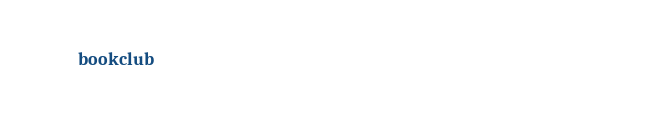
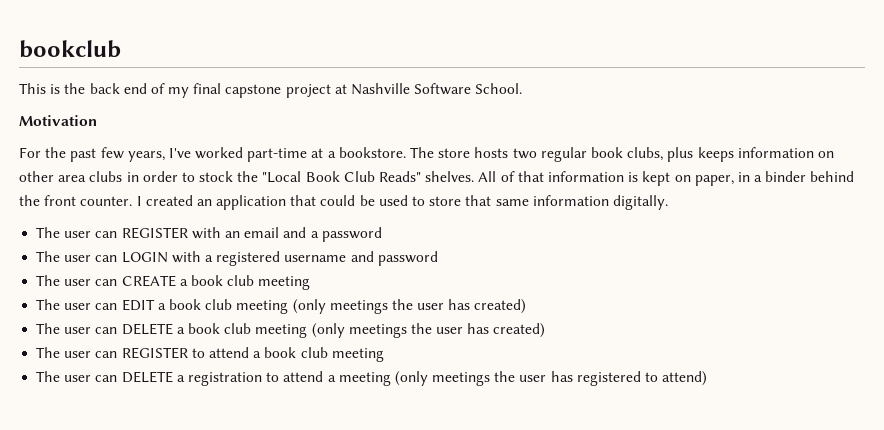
+ This is the back end of my final capstone project at Nashville Software School.
+ Motivation
+ For the past few years, I've worked part-time at a bookstore. The store hosts two regular book clubs, plus keeps information on other area clubs in order to stock the "Local Book Club Reads" shelves. All of that information is kept on paper, in a binder behind the front counter. I created an application that could be used to store that same information digitally.
+ The user can REGISTER with an email and a password
+ The user can LOGIN with a registered username and password
+ The user can CREATE a book club meeting
+ The user can EDIT a book club meeting (only meetings the user has created)
+ The user can DELETE a book club meeting (only meetings the user has created)
+ The user can REGISTER to attend a book club meeting
+ The user can DELETE a registration to attend a meeting (only meetings the user has registered to attend)

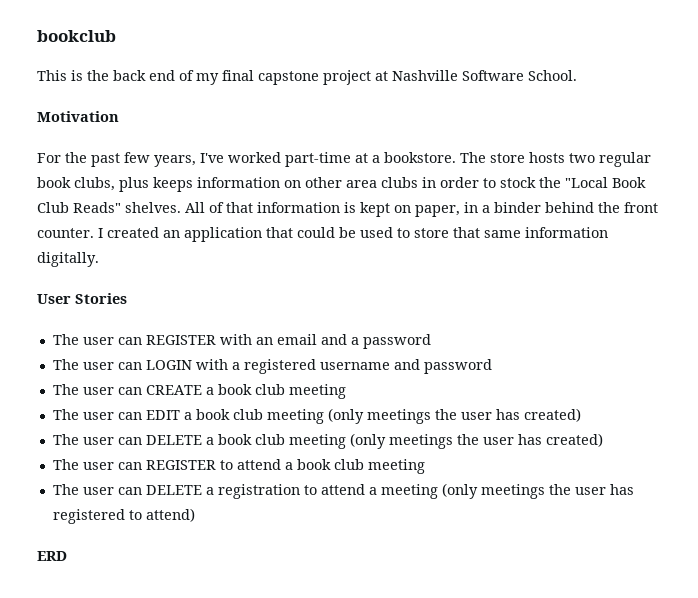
+ User Stories
+ ERD

